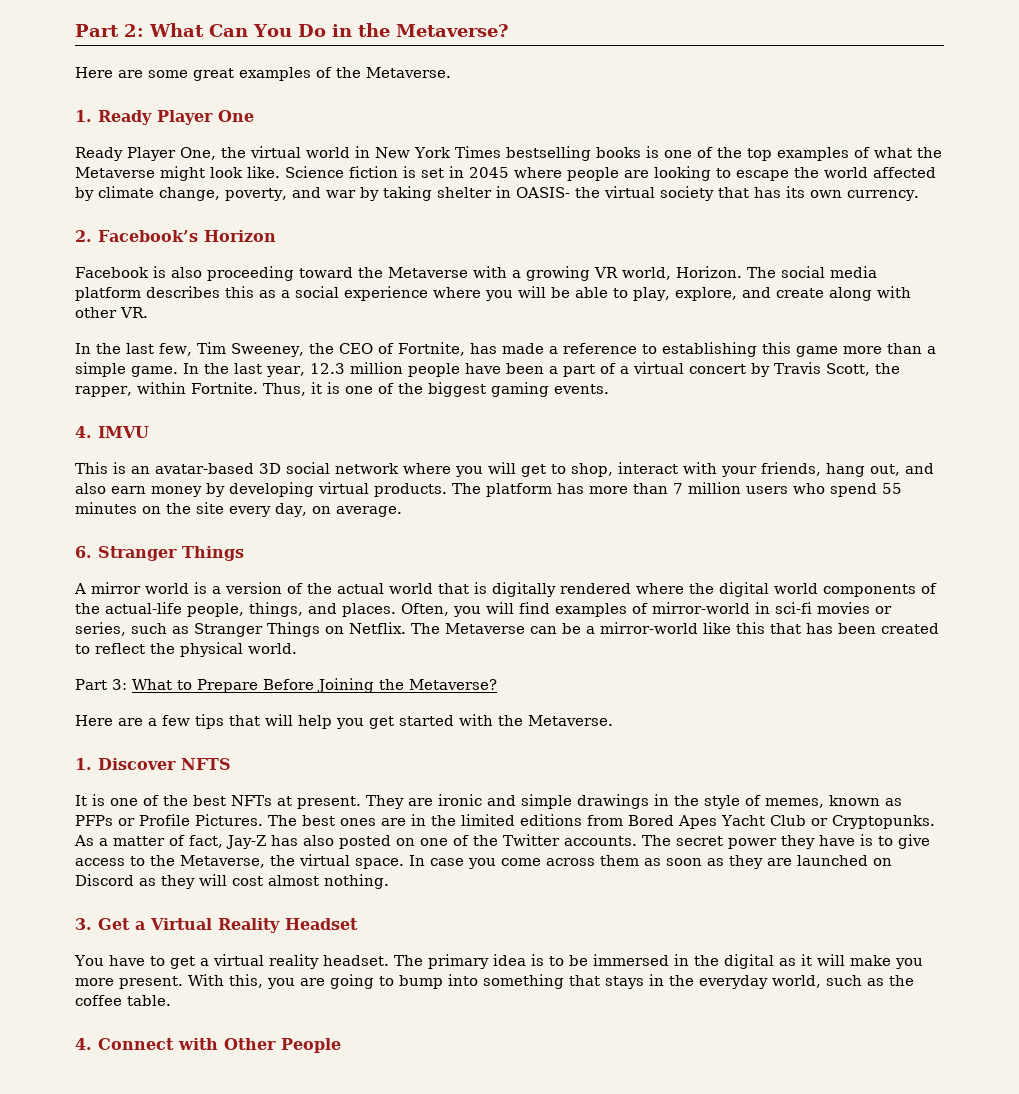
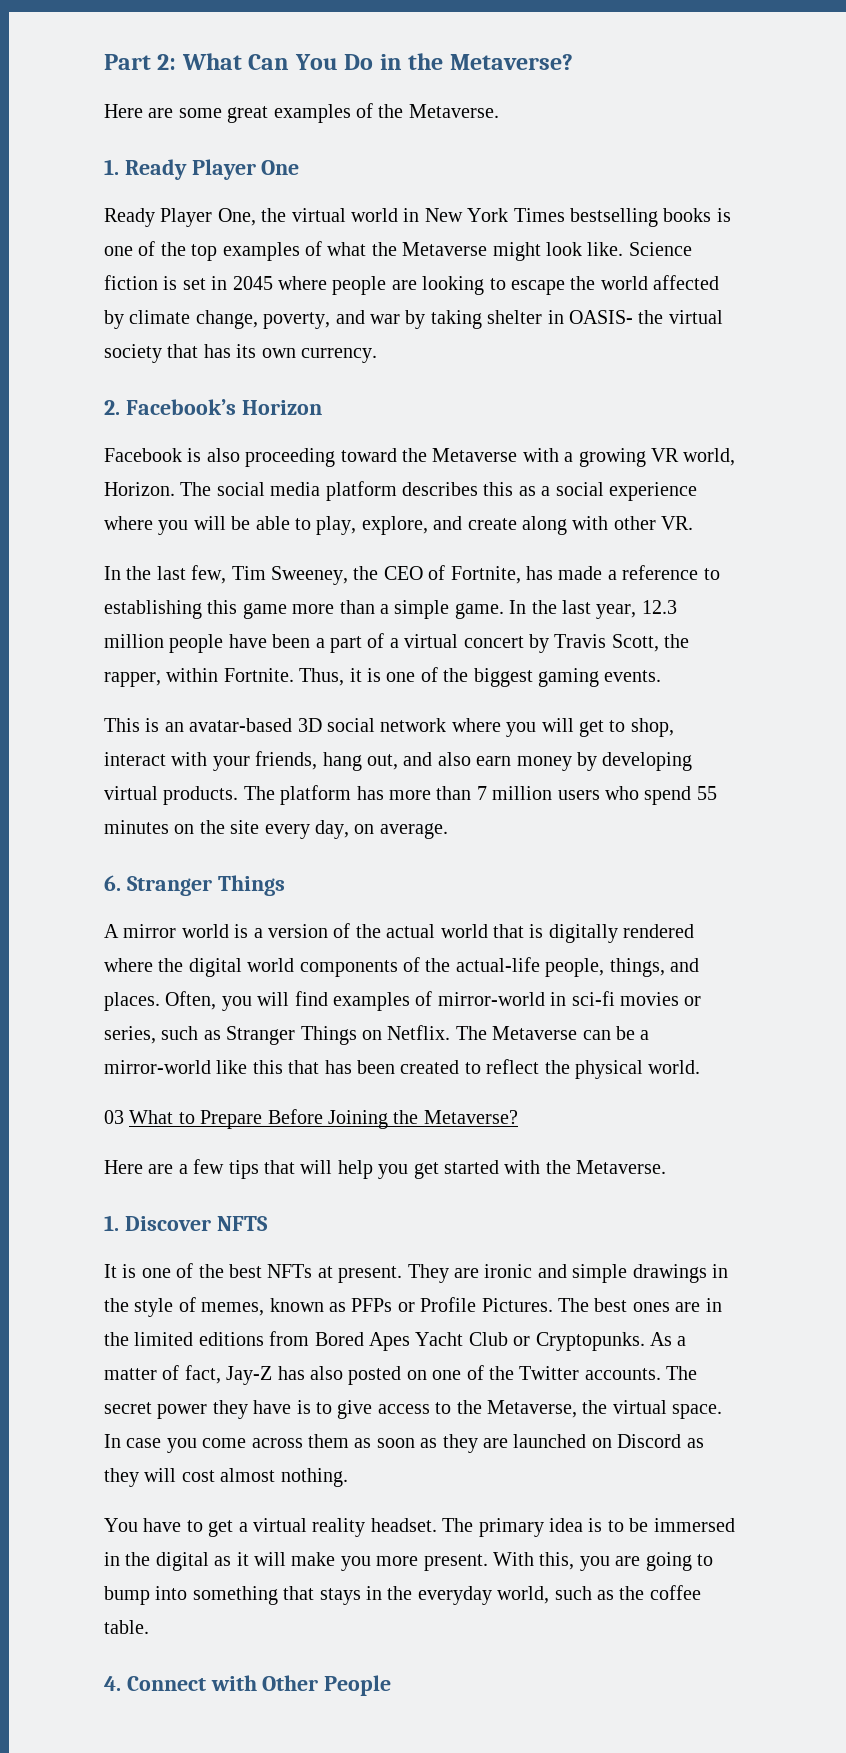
- 4. IMVU
- Part 3: What to Prepare Before Joining the Metaverse?
+ 03 What to Prepare Before Joining the Metaverse?
- 3. Get a Virtual Reality Headset

